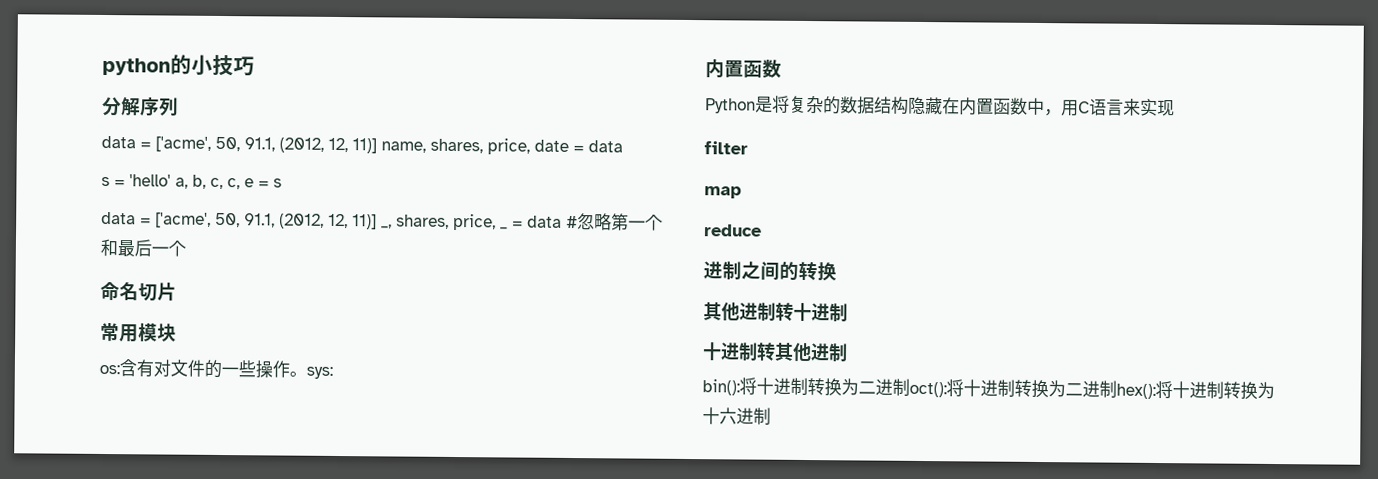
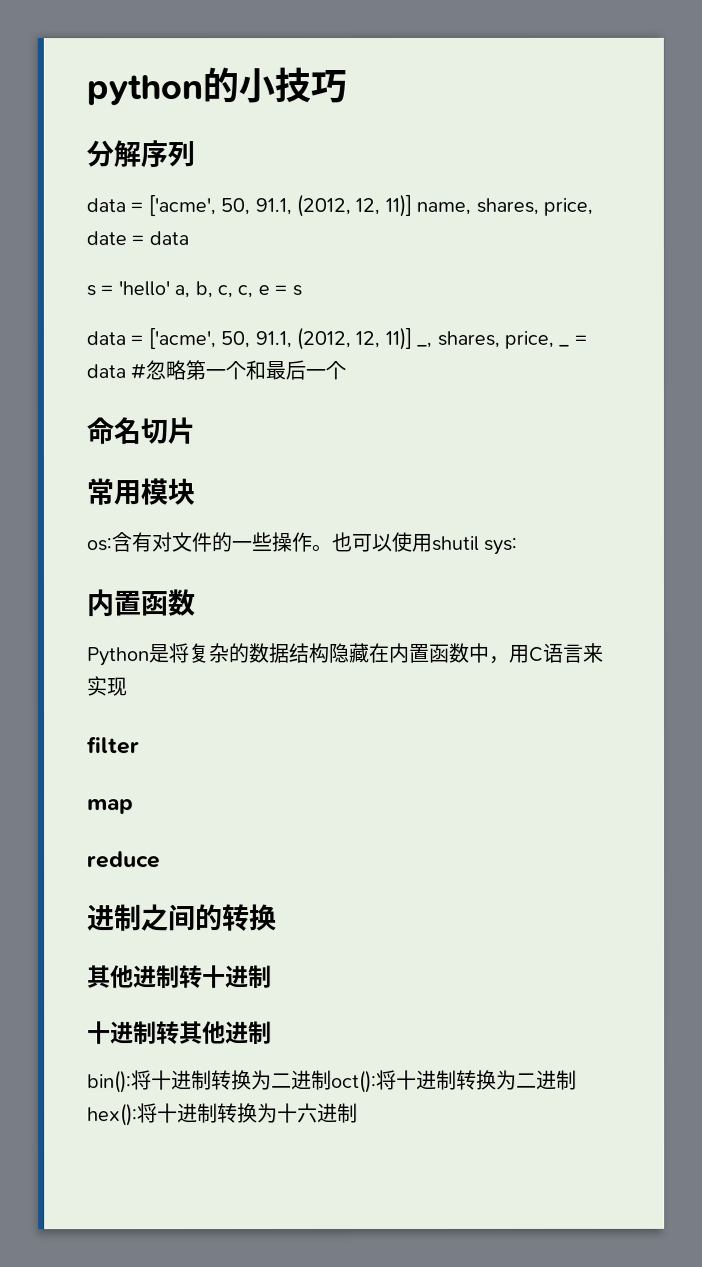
- os:含有对文件的一些操作。sys:
+ os:含有对文件的一些操作。也可以使用shutil sys:

